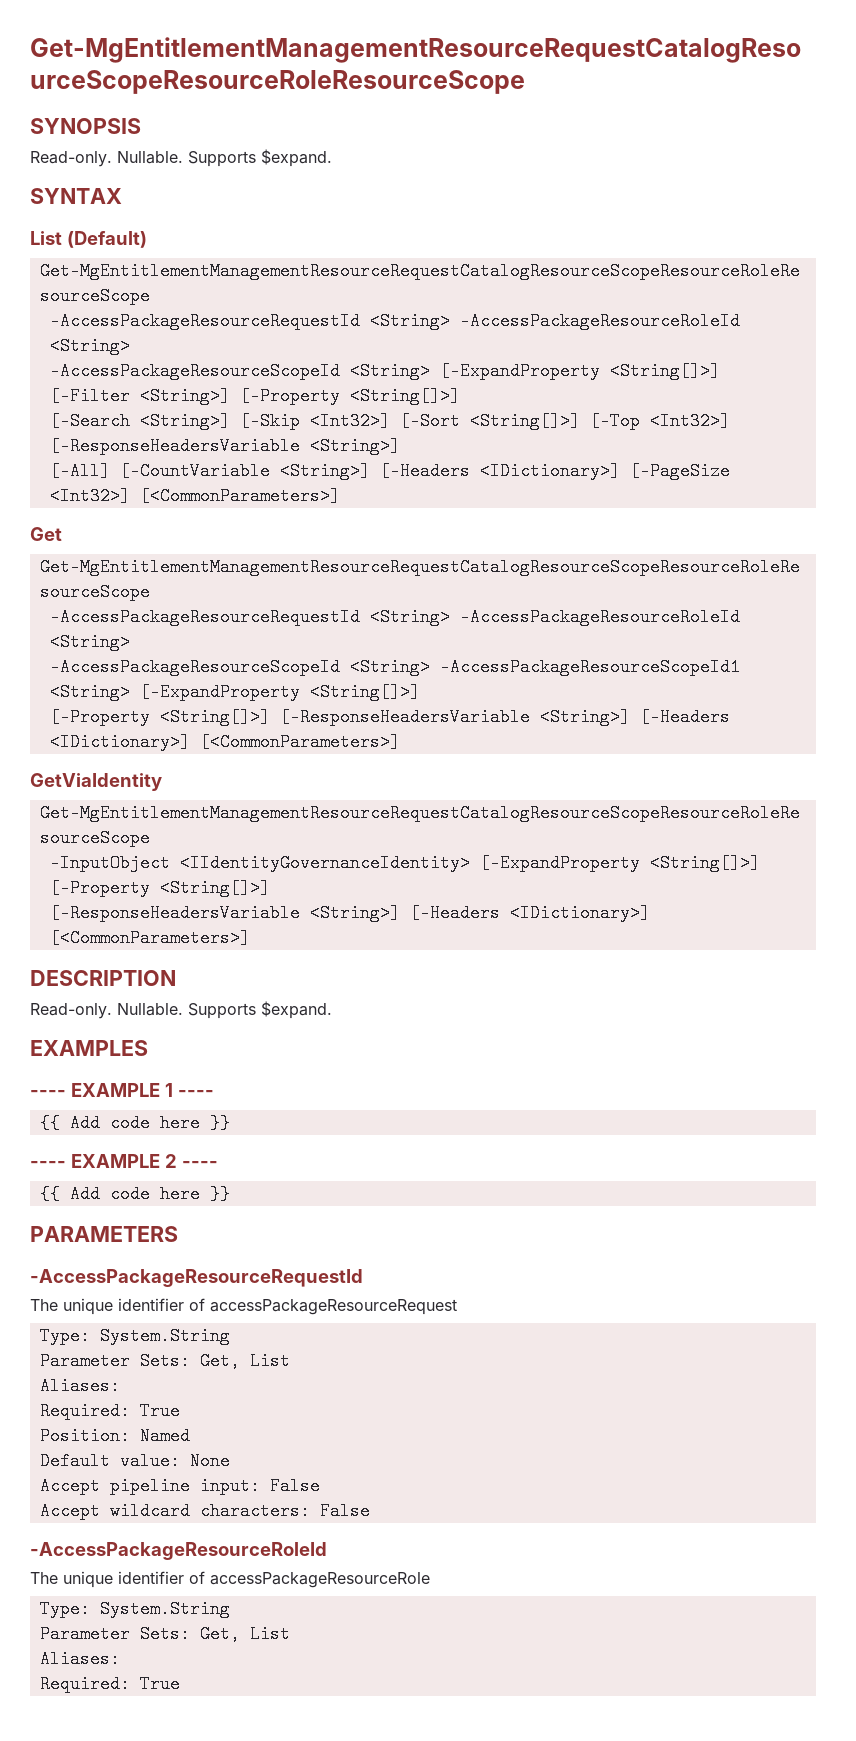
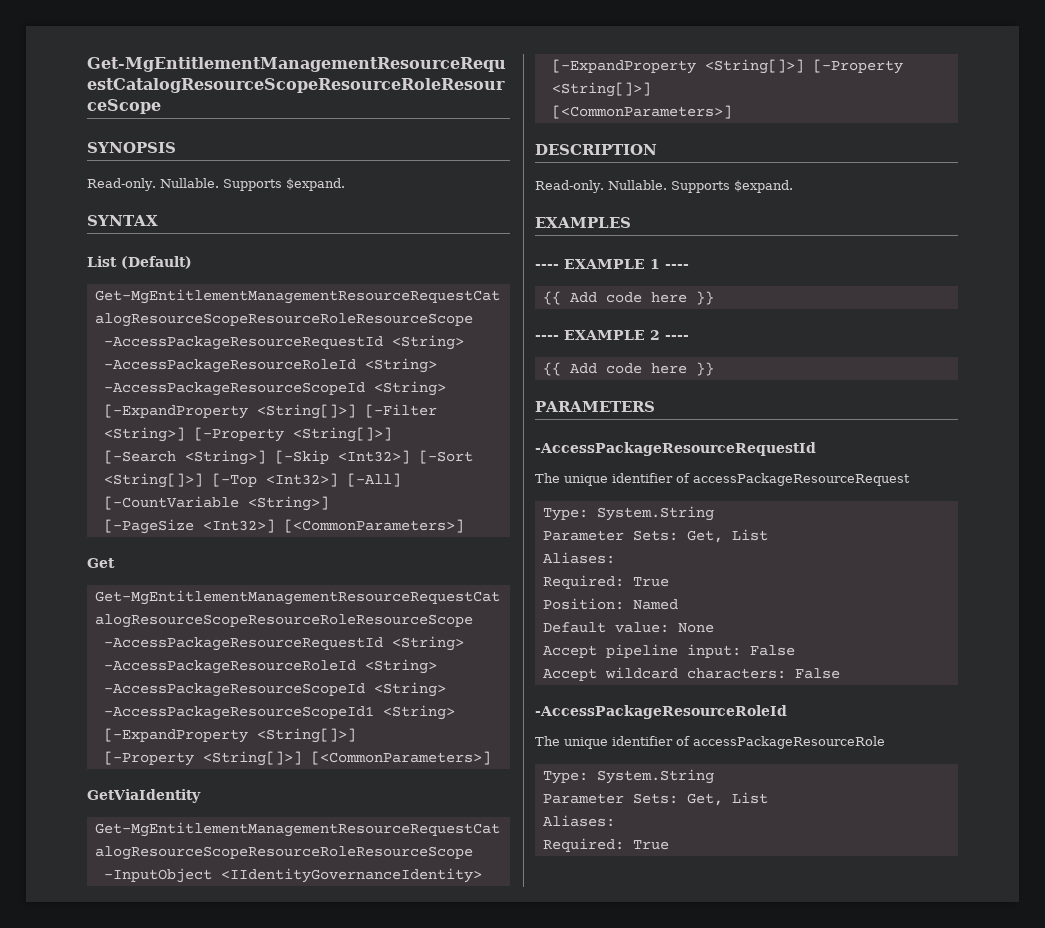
- [-Search <String>] [-Skip <Int32>] [-Sort <String[]>] [-Top <Int32>] [-ResponseHeadersVariable <String>]
- [-All] [-CountVariable <String>] [-Headers <IDictionary>] [-PageSize <Int32>] [<CommonParameters>]
+ [-Search <String>] [-Skip <Int32>] [-Sort <String[]>] [-Top <Int32>] [-All] [-CountVariable <String>]
+ [-PageSize <Int32>] [<CommonParameters>]
- [-Property <String[]>] [-ResponseHeadersVariable <String>] [-Headers <IDictionary>] [<CommonParameters>]
+ [-Property <String[]>] [<CommonParameters>]
  -InputObject <IIdentityGovernanceIdentity> [-ExpandProperty <String[]>] [-Property <String[]>]
- [-ResponseHeadersVariable <String>] [-Headers <IDictionary>] [<CommonParameters>]
+ [<CommonParameters>]

